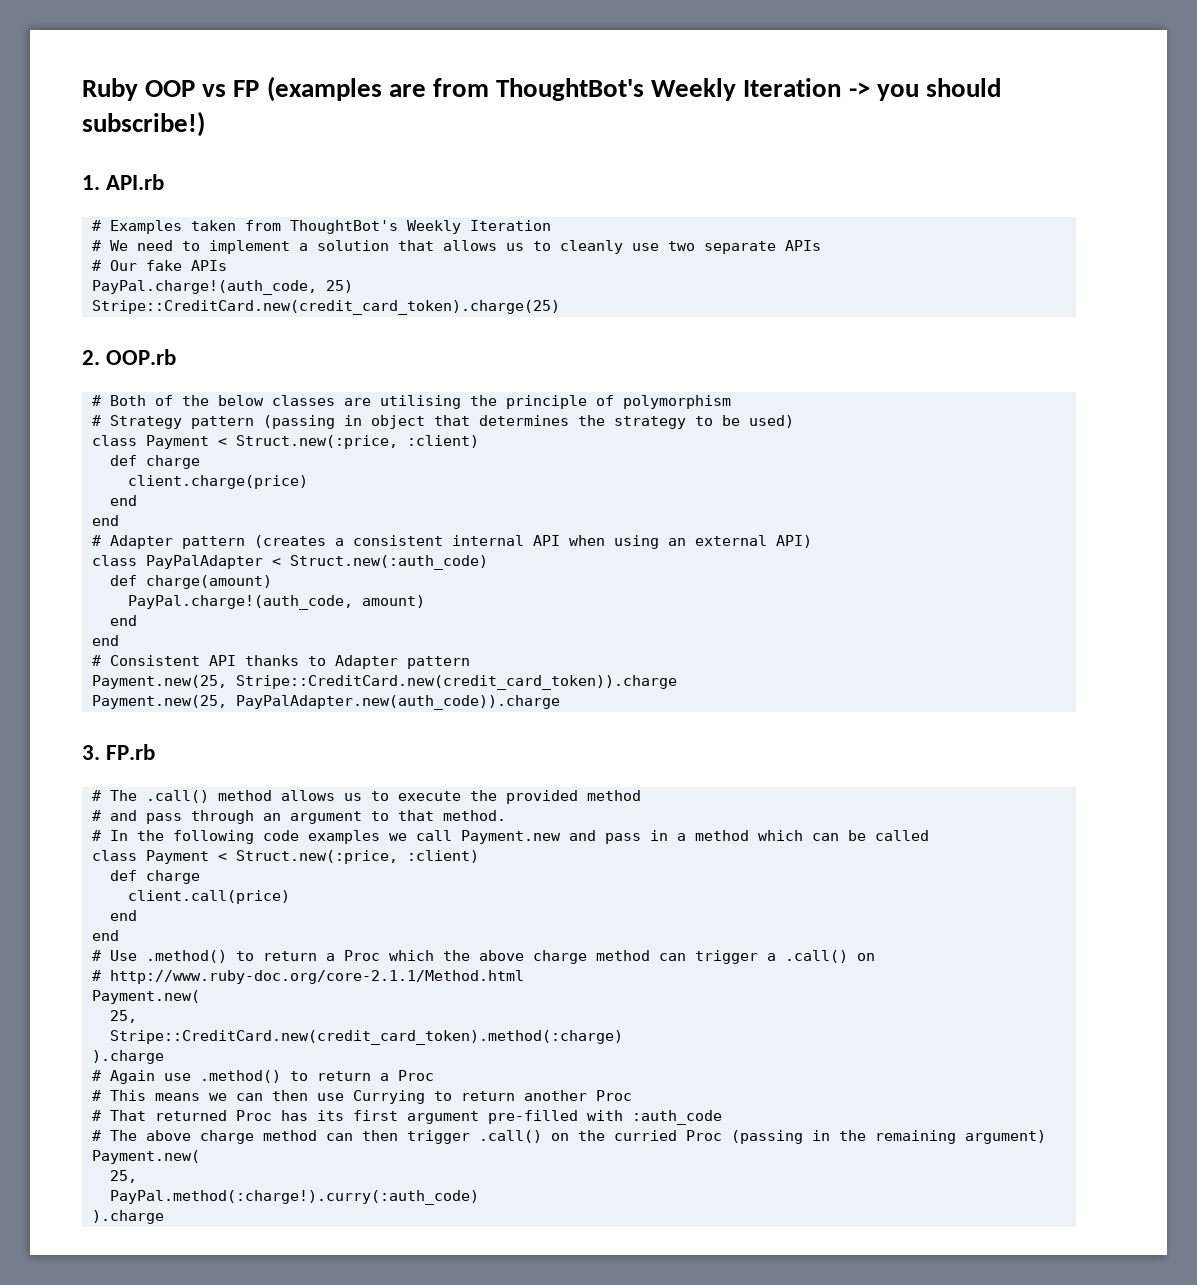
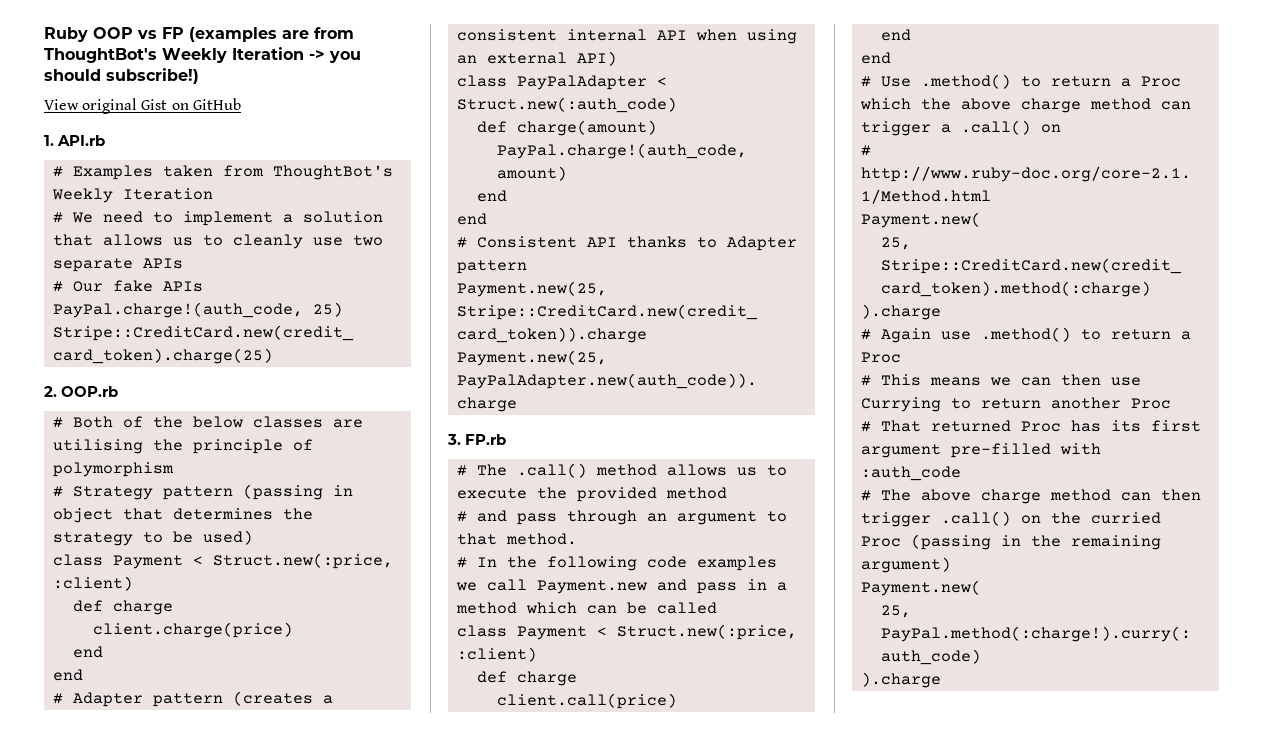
+ View original Gist on GitHub

